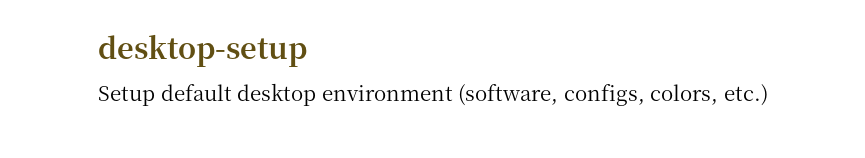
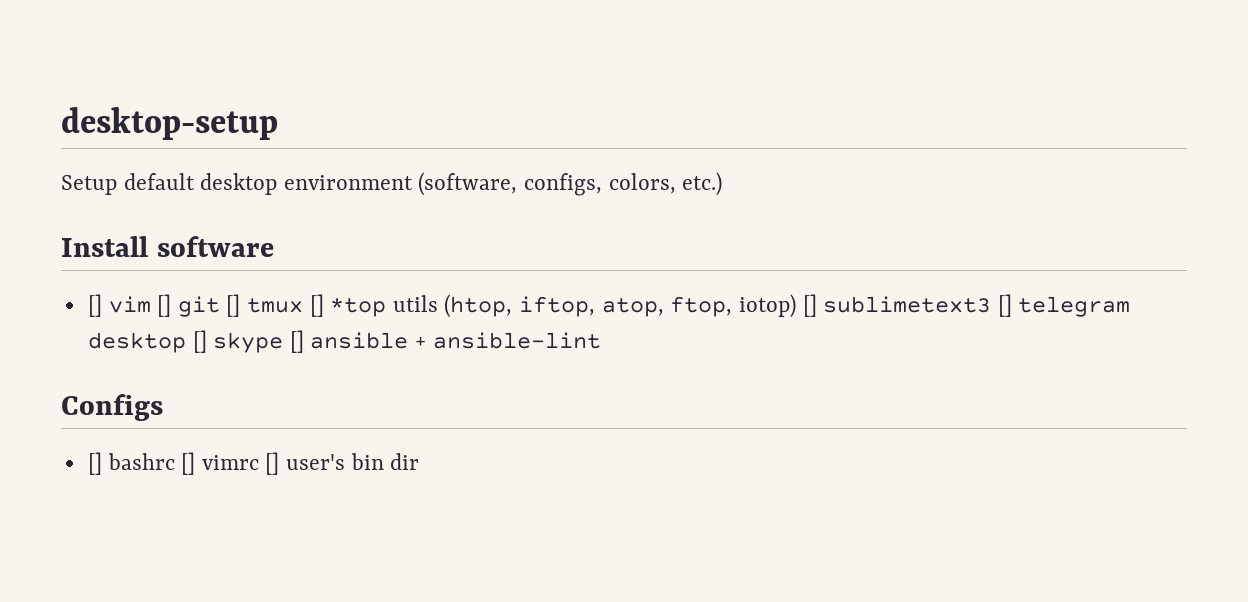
+ Install software
+ [] vim [] git [] tmux [] *top utils (htop, iftop, atop, ftop, iotop) [] sublimetext3 [] telegram desktop [] skype [] ansible + ansible-lint
+ Configs
+ [] bashrc [] vimrc [] user's bin dir

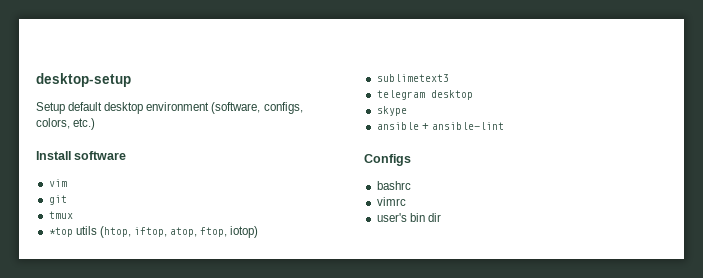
- [] vim [] git [] tmux [] *top utils (htop, iftop, atop, ftop, iotop) [] sublimetext3 [] telegram desktop [] skype [] ansible + ansible-lint
+ vim
+ git
+ tmux
+ *top utils (htop, iftop, atop, ftop, iotop)
+ sublimetext3
+ telegram desktop
+ skype
+ ansible + ansible-lint
- [] bashrc [] vimrc [] user's bin dir
+ bashrc
+ vimrc
+ user's bin dir

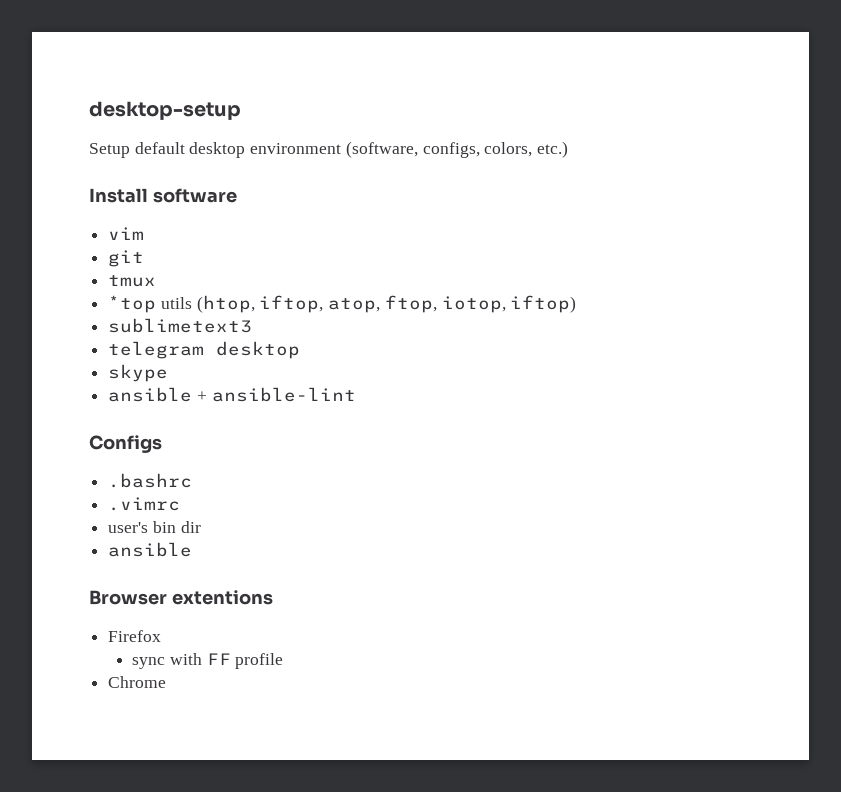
- *top utils (htop, iftop, atop, ftop, iotop)
+ *top utils (htop, iftop, atop, ftop, iotop, iftop)
- bashrc
- vimrc
+ .bashrc
+ .vimrc
  user's bin dir
+ ansible
+ Browser extentions
+ Firefox
+ sync with FF profile
+ Chrome

